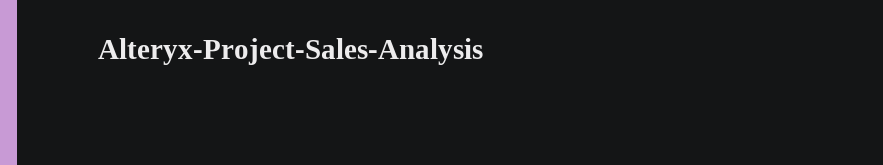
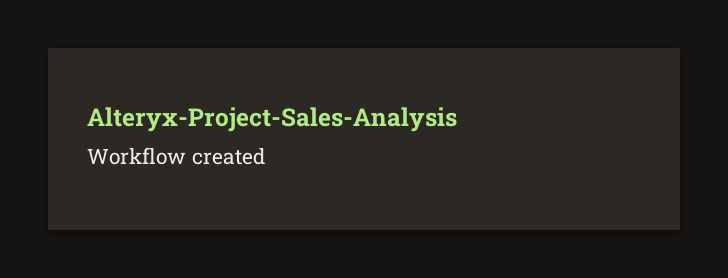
+ Workflow created

